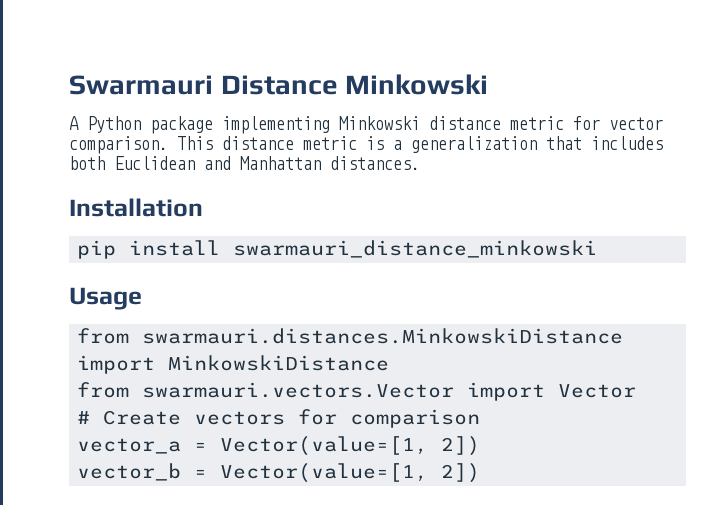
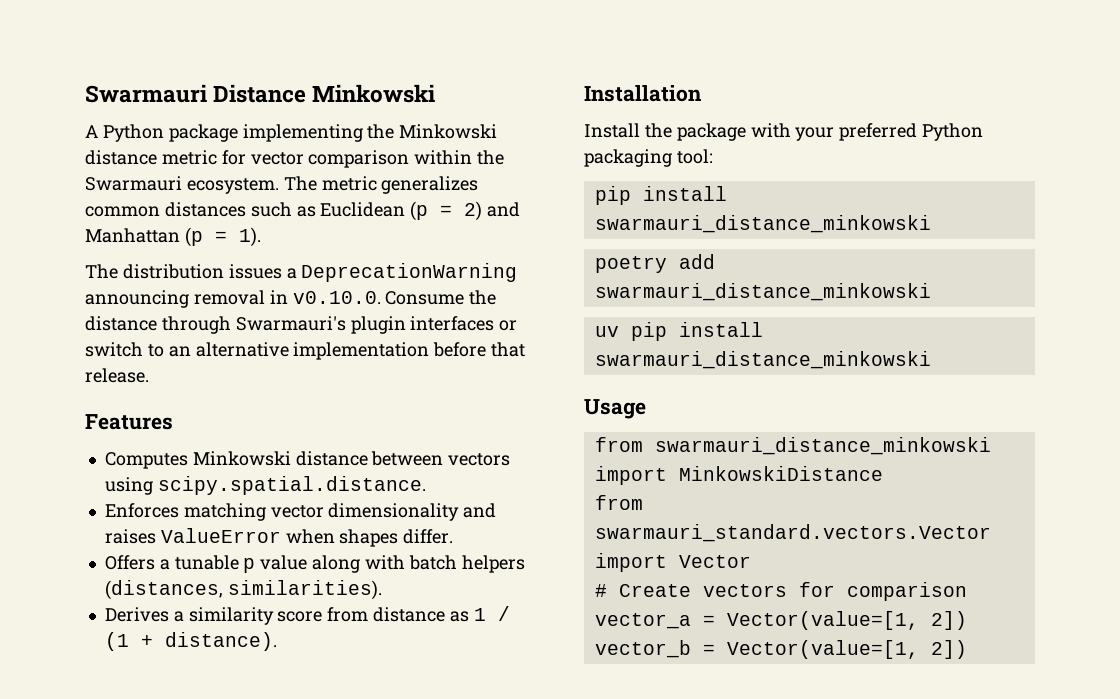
- A Python package implementing Minkowski distance metric for vector comparison. This distance metric is a generalization that includes both Euclidean and Manhattan distances.
+ A Python package implementing the Minkowski distance metric for vector comparison within the Swarmauri ecosystem. The metric generalizes common distances such as Euclidean (p = 2) and Manhattan (p = 1).
+ The distribution issues a DeprecationWarning announcing removal in v0.10.0. Consume the distance through Swarmauri's plugin interfaces or switch to an alternative implementation before that release.
+ Features
+ Computes Minkowski distance between vectors using scipy.spatial.distance.
+ Enforces matching vector dimensionality and raises ValueError when shapes differ.
+ Offers a tunable p value along with batch helpers (distances, similarities).
+ Derives a similarity score from distance as 1 / (1 + distance).
  Installation
+ Install the package with your preferred Python packaging tool:
  pip install swarmauri_distance_minkowski
+ poetry add swarmauri_distance_minkowski
+ uv pip install swarmauri_distance_minkowski
- from swarmauri.distances.MinkowskiDistance import MinkowskiDistance
+ from swarmauri_distance_minkowski import MinkowskiDistance
- from swarmauri.vectors.Vector import Vector
+ from swarmauri_standard.vectors.Vector import Vector

